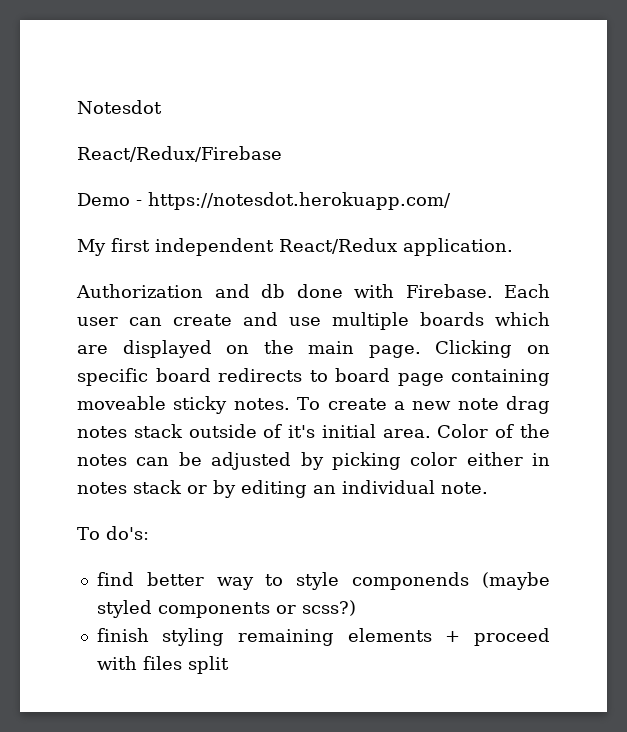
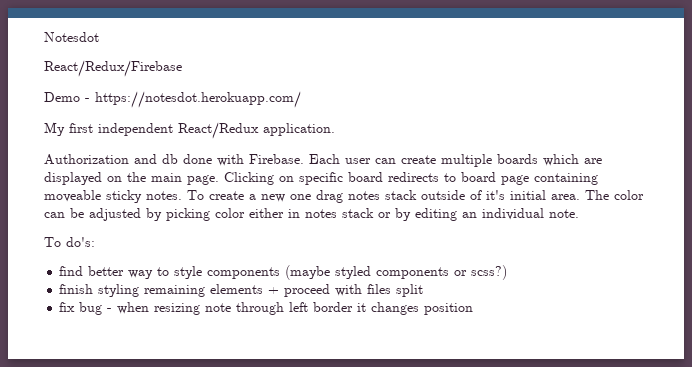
- Each user can create and use multiple boards which are displayed on the main page.
+ Each user can create multiple boards which are displayed on the main page.
- To create a new note drag notes stack outside of it's initial area.
+ To create a new one drag notes stack outside of it's initial area.
- Color of the notes can be adjusted by picking color either in notes stack or by editing an individual note.
+ The color can be adjusted by picking color either in notes stack or by editing an individual note.
- find better way to style componends (maybe styled components or scss?)
+ find better way to style components (maybe styled components or scss?)
+ fix bug - when resizing note through left border it changes position

